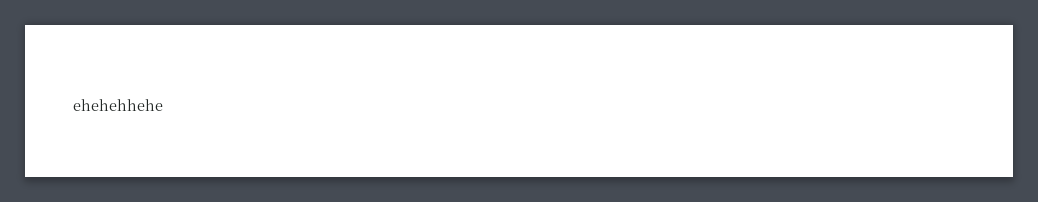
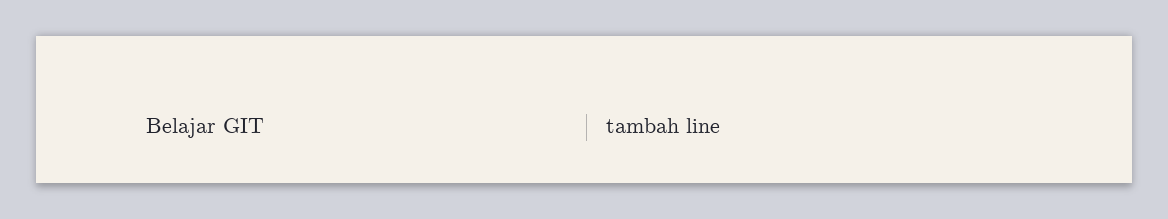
- ehehehhehe
+ Belajar GIT
+ tambah line

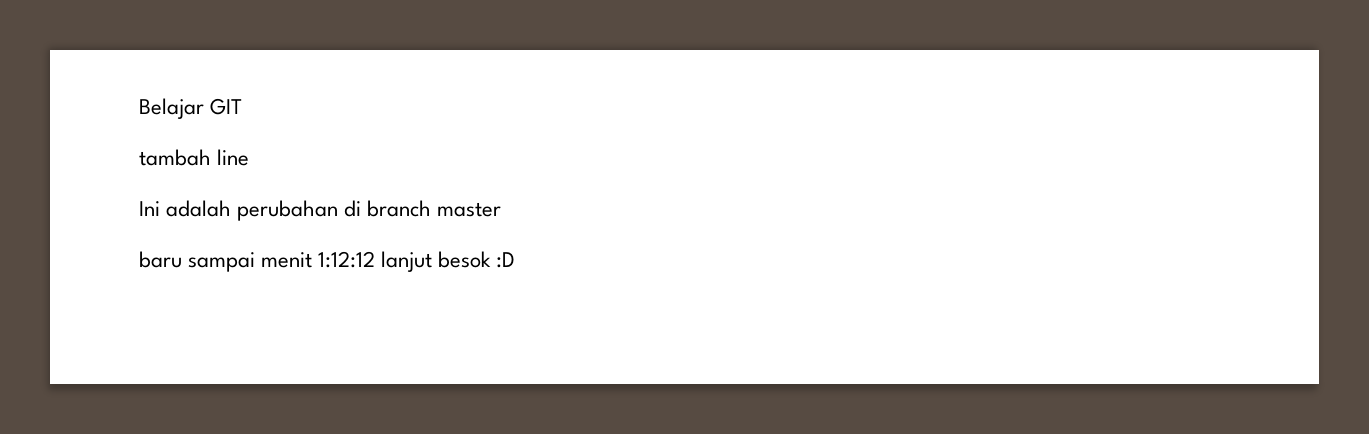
+ Ini adalah perubahan di branch master
+ baru sampai menit 1:12:12 lanjut besok :D

